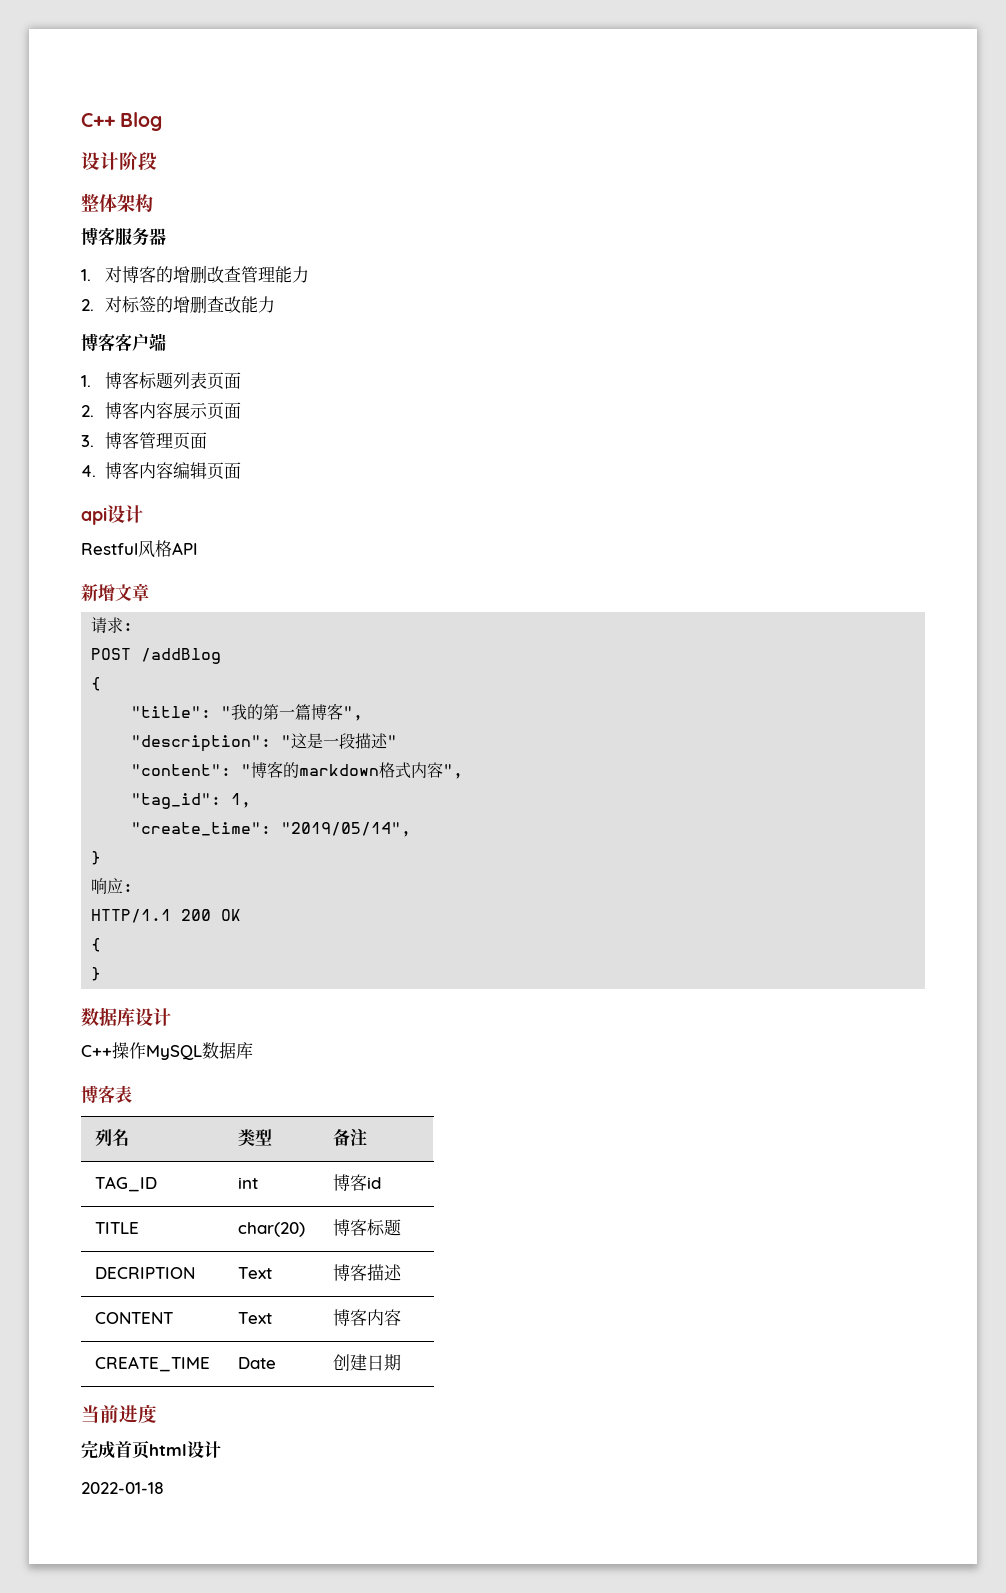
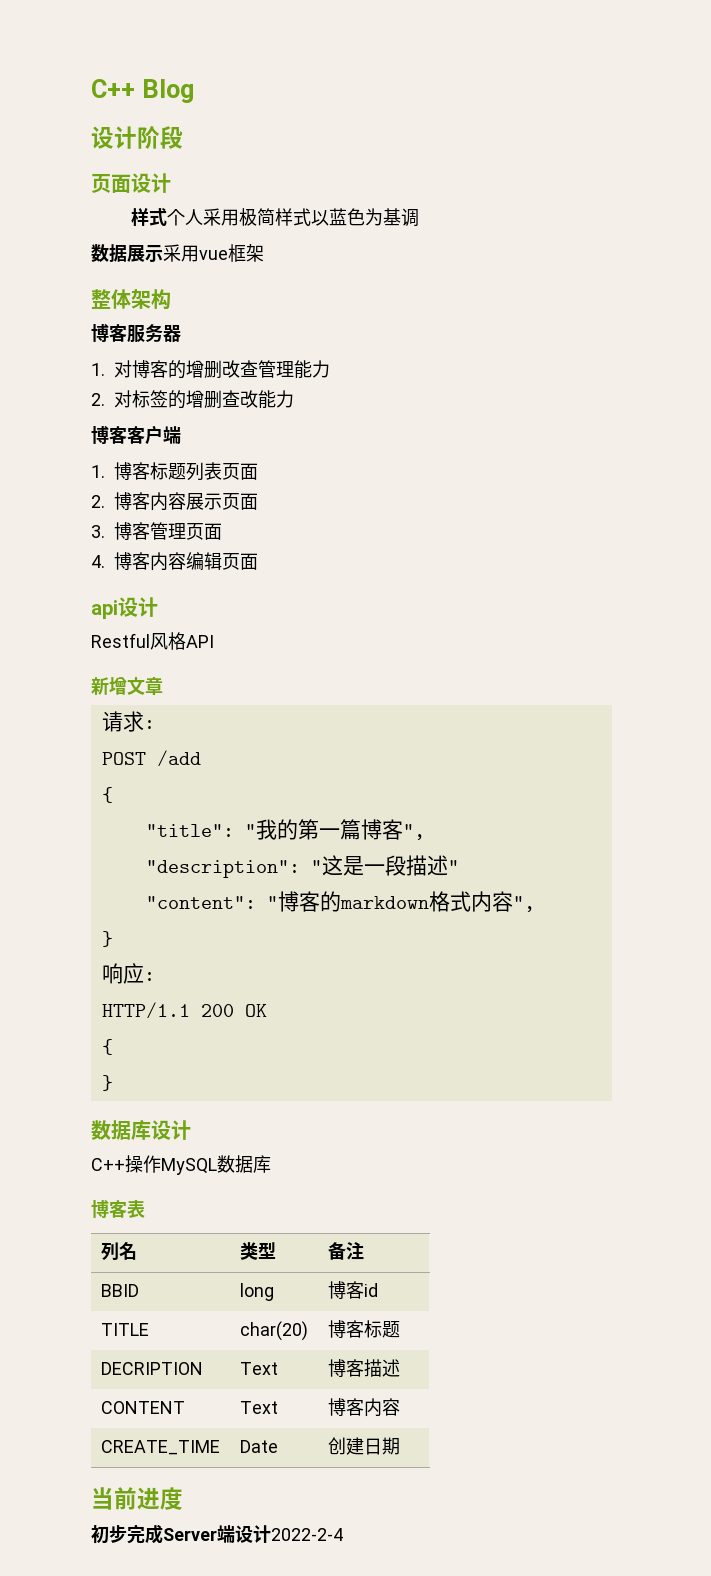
+ 页面设计
+ 样式个人采用极简样式以蓝色为基调
+ 数据展示采用vue框架
- POST /addBlog
+ POST /add
- "tag_id": 1,
- "create_time": "2019/05/14",
- TAG_ID | int | 博客id
+ BBID | long | 博客id
- 完成首页html设计
- 2022-01-18
+ 初步完成Server端设计2022-2-4

